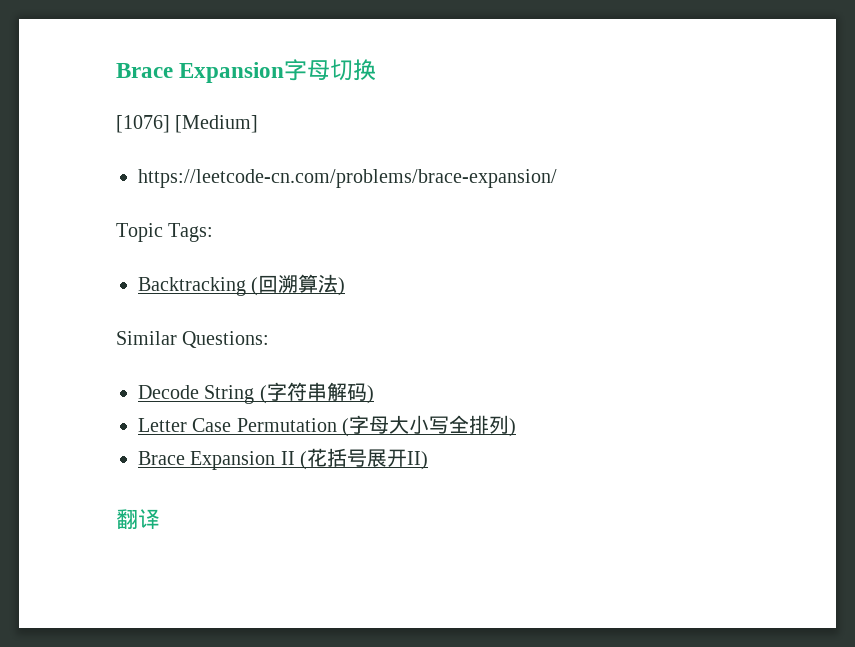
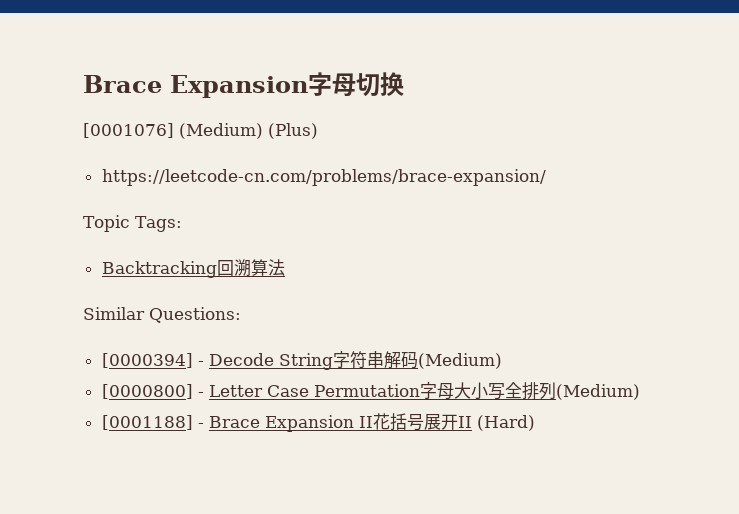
- [1076] [Medium]
+ [0001076] (Medium) (Plus)
- Backtracking (回溯算法)
+ Backtracking回溯算法
- Decode String (字符串解码)
- Letter Case Permutation (字母大小写全排列)
- Brace Expansion II (花括号展开II)
- 翻译
+ [0000394] - Decode String字符串解码(Medium)
+ [0000800] - Letter Case Permutation字母大小写全排列(Medium)
+ [0001188] - Brace Expansion II花括号展开II (Hard)

